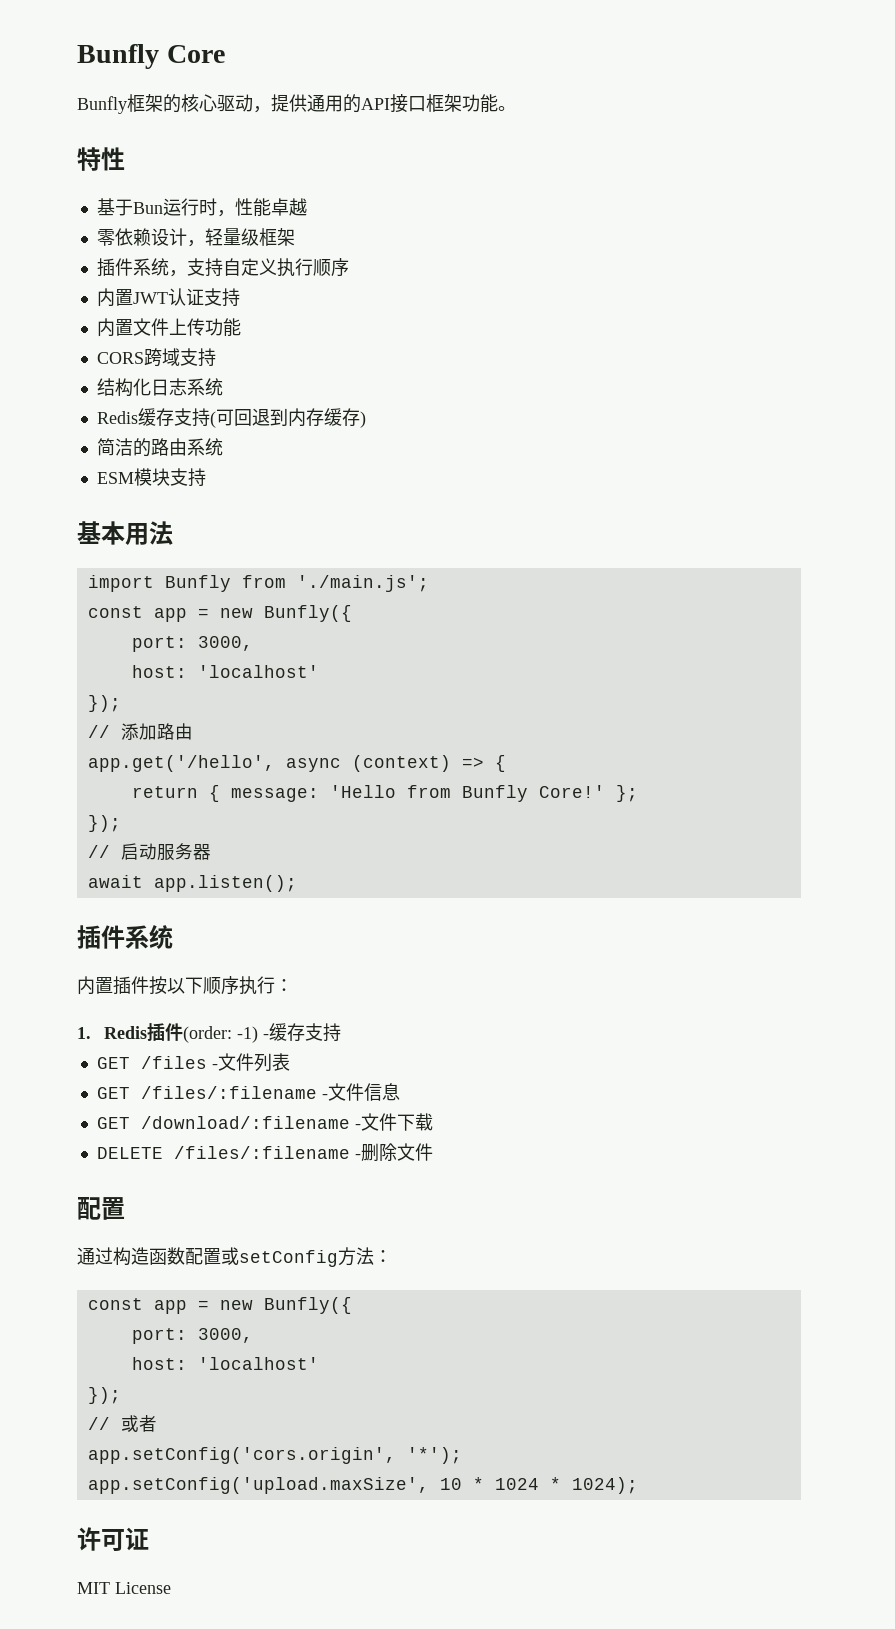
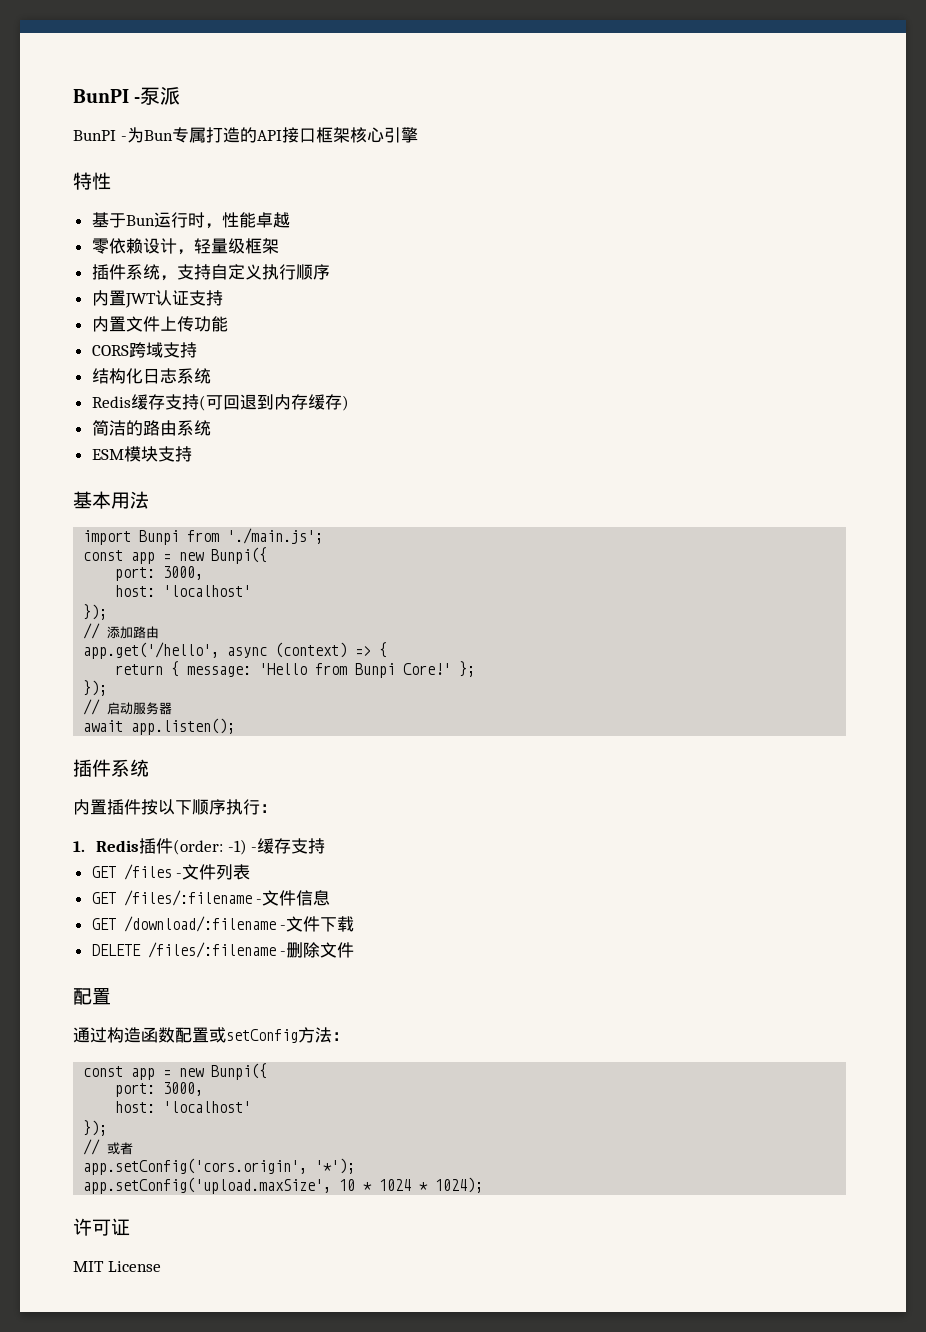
- Bunfly Core
- Bunfly框架的核心驱动，提供通用的API接口框架功能。
+ BunPI -泵派
+ BunPI -为Bun专属打造的API接口框架核心引擎
- import Bunfly from './main.js';
- const app = new Bunfly({
+ import Bunpi from './main.js';
+ const app = new Bunpi({
- return { message: 'Hello from Bunfly Core!'
+ return { message: 'Hello from Bunpi Core!'
  通过构造函数配置或setConfig方法：
- const app = new Bunfly({
+ const app = new Bunpi({

